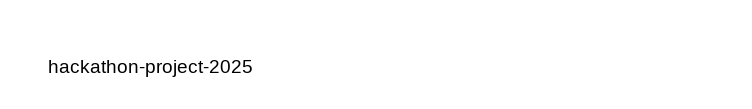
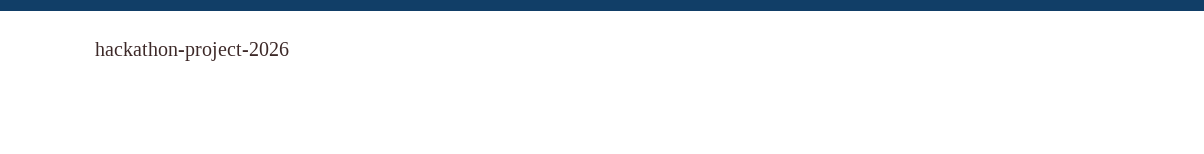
- hackathon-project-2025
+ hackathon-project-2026

